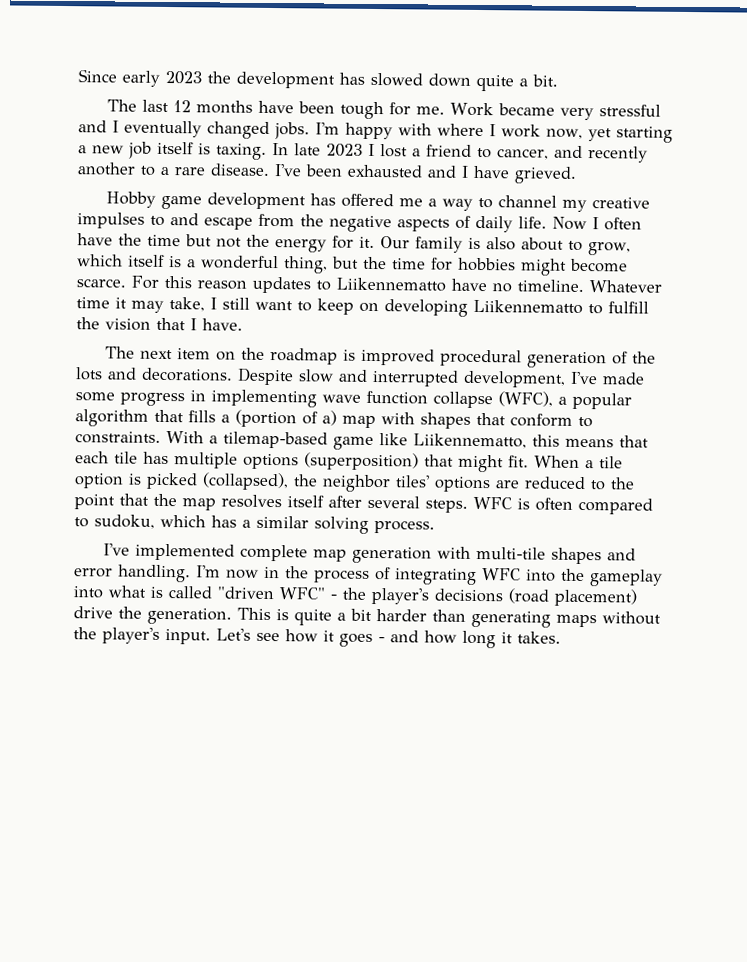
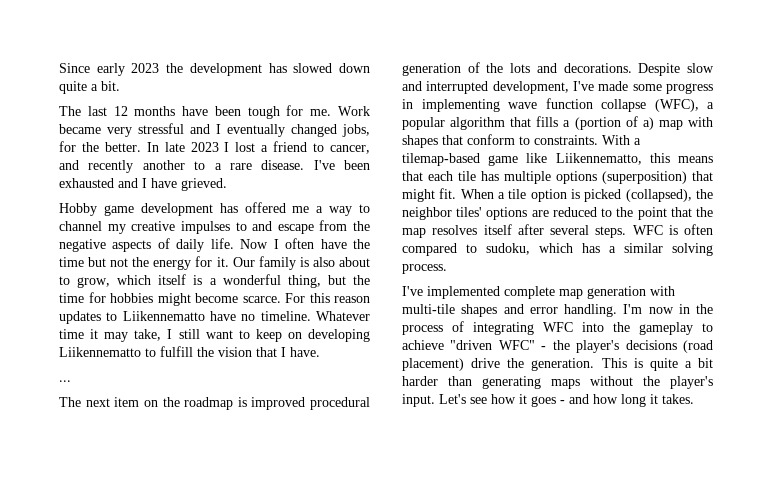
- Work became very stressful and I eventually changed jobs. I'm happy with where I work now, yet starting a new job itself is taxing.
+ Work became very stressful and I eventually changed jobs, for the better.
+ ...
- I'm now in the process of integrating WFC into the gameplay into what is called "driven WFC" - the player's decisions (road placement) drive the generation.
+ I'm now in the process of integrating WFC into the gameplay to achieve "driven WFC" - the player's decisions (road placement) drive the generation.

